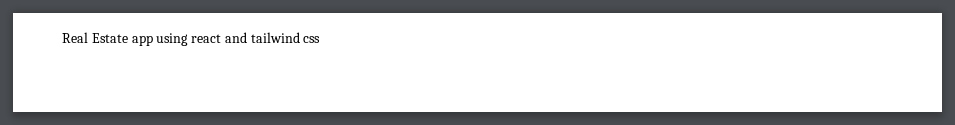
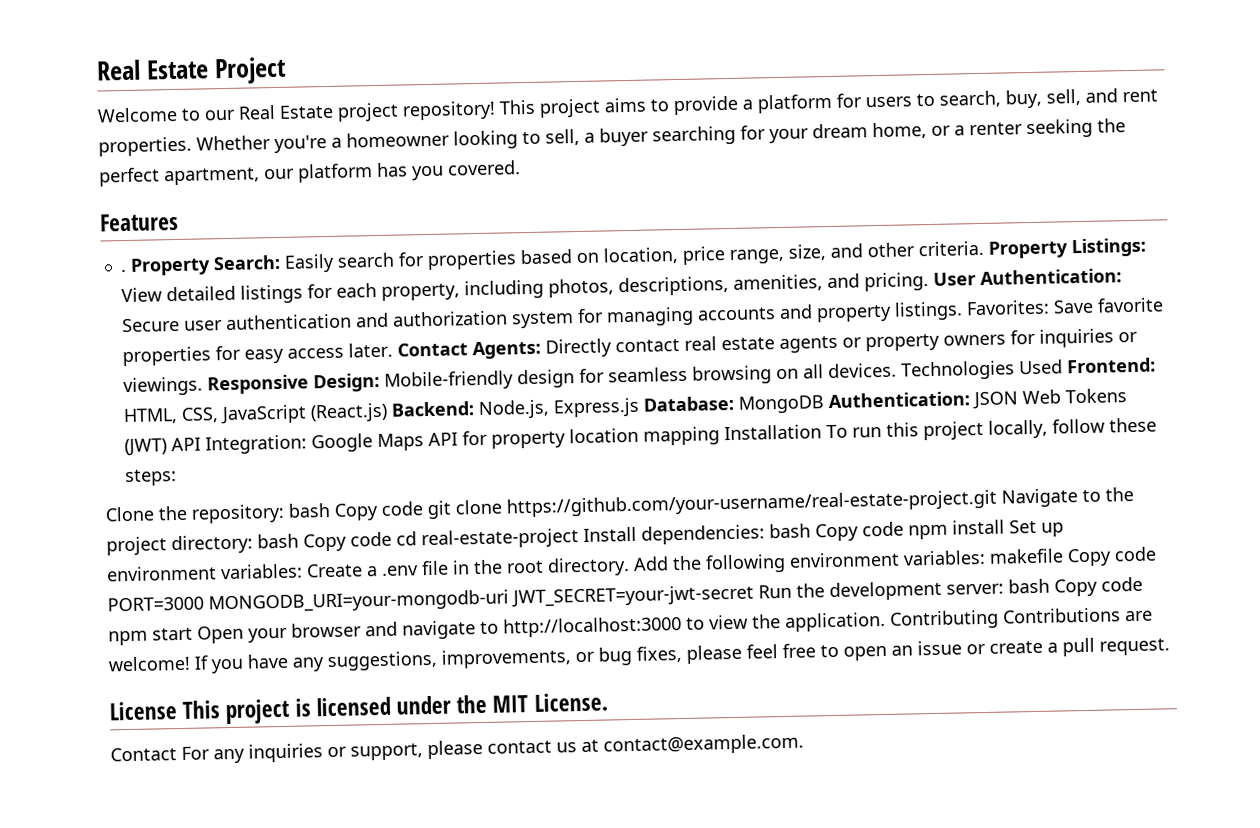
- Real Estate app using react and tailwind css
+ Real Estate Project
+ Welcome to our Real Estate project repository! This project aims to provide a platform for users to search, buy, sell, and rent properties. Whether you're a homeowner looking to sell, a buyer searching for your dream home, or a renter seeking the perfect apartment, our platform has you covered.
+ Features
+ . Property Search: Easily search for properties based on location, price range, size, and other criteria. Property Listings: View detailed listings for each property, including photos, descriptions, amenities, and pricing. User Authentication: Secure user authentication and authorization system for managing accounts and property listings. Favorites: Save favorite properties for easy access later. Contact Agents: Directly contact real estate agents or property owners for inquiries or viewings. Responsive Design: Mobile-friendly design for seamless browsing on all devices. Technologies Used Frontend: HTML, CSS, JavaScript (React.js) Backend: Node.js, Express.js Database: MongoDB Authentication: JSON Web Tokens (JWT) API Integration: Google Maps API for property location mapping Installation To run this project locally, follow these steps:
+ Clone the repository: bash Copy code git clone https://github.com/your-username/real-estate-project.git Navigate to the project directory: bash Copy code cd real-estate-project Install dependencies: bash Copy code npm install Set up environment variables: Create a .env file in the root directory. Add the following environment variables: makefile Copy code PORT=3000 MONGODB_URI=your-mongodb-uri JWT_SECRET=your-jwt-secret Run the development server: bash Copy code npm start Open your browser and navigate to http://localhost:3000 to view the application. Contributing Contributions are welcome! If you have any suggestions, improvements, or bug fixes, please feel free to open an issue or create a pull request.
+ License This project is licensed under the MIT License.
+ Contact For any inquiries or support, please contact us at contact@example.com.

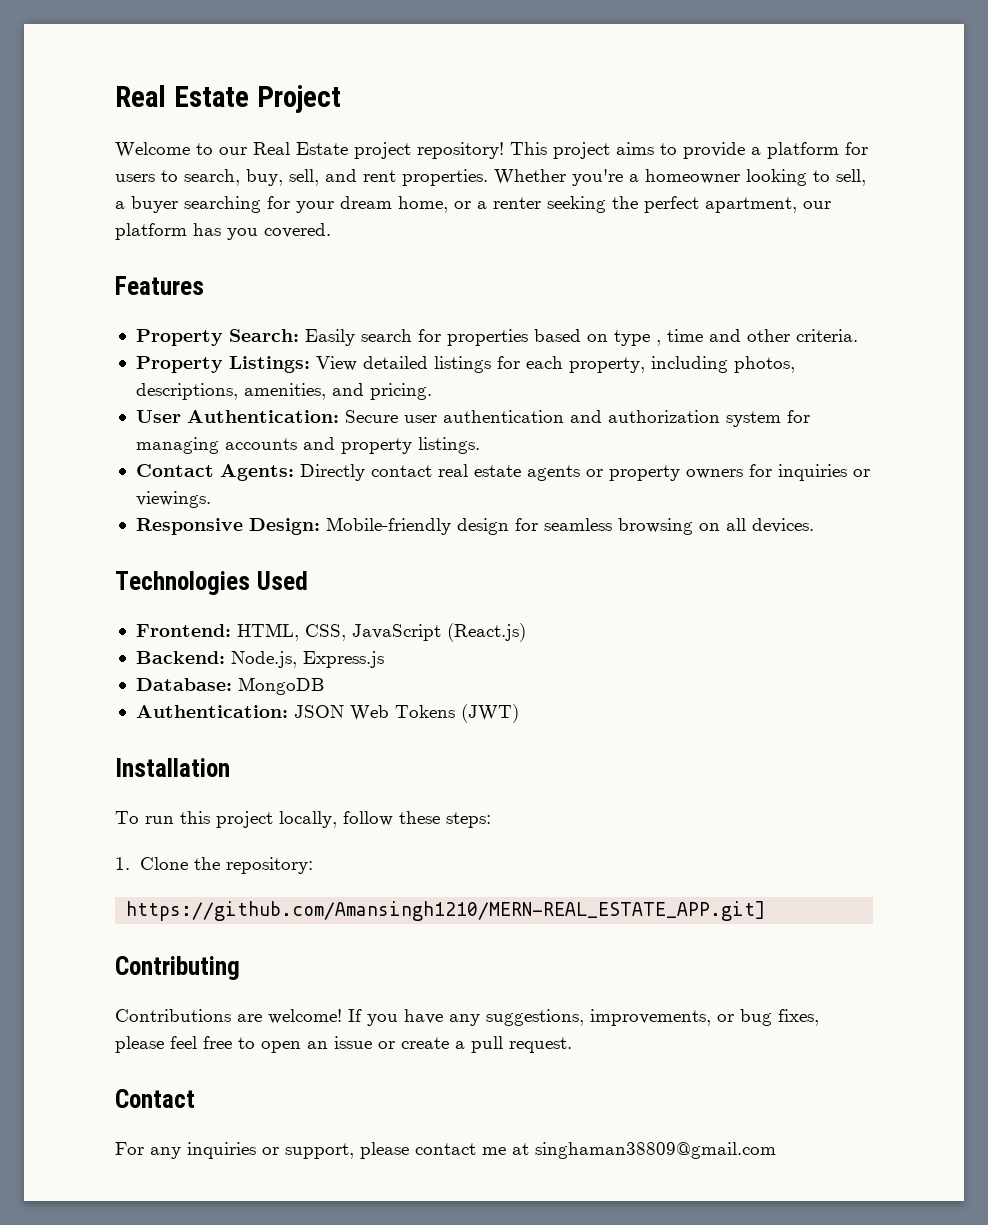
- .
- Easily search for properties based on location, price range, size, and other criteria. Property Listings:
+ Easily search for properties based on type , time and other criteria.
+ Property Listings:
- View detailed listings for each property, including photos, descriptions, amenities, and pricing. User Authentication:
+ View detailed listings for each property, including photos, descriptions, amenities, and pricing.
+ User Authentication:
- Secure user authentication and authorization system for managing accounts and property listings. Favorites: Save favorite properties for easy access later. Contact Agents:
+ Secure user authentication and authorization system for managing accounts and property listings.
+ Contact Agents:
- Directly contact real estate agents or property owners for inquiries or viewings. Responsive Design:
+ Directly contact real estate agents or property owners for inquiries or viewings.
+ Responsive Design:
- Mobile-friendly design for seamless browsing on all devices. Technologies Used Frontend:
+ Mobile-friendly design for seamless browsing on all devices.
+ Technologies Used
+ Frontend:
- HTML, CSS, JavaScript (React.js) Backend:
+ HTML, CSS, JavaScript (React.js)
+ Backend:
- Node.js, Express.js Database:
+ Node.js, Express.js
+ Database:
- MongoDB Authentication:
+ MongoDB
+ Authentication:
- JSON Web Tokens (JWT) API Integration: Google Maps API for property location mapping Installation To run this project locally, follow these steps:
+ JSON Web Tokens (JWT)
+ Installation
+ To run this project locally, follow these steps:
- Clone the repository: bash Copy code git clone https://github.com/your-username/real-estate-project.git Navigate to the project directory: bash Copy code cd real-estate-project Install dependencies: bash Copy code npm install Set up environment variables: Create a .env file in the root directory. Add the following environment variables: makefile Copy code PORT=3000 MONGODB_URI=your-mongodb-uri JWT_SECRET=your-jwt-secret Run the development server: bash Copy code npm start Open your browser and navigate to http://localhost:3000 to view the application. Contributing Contributions are welcome!
+ 1. Clone the repository:
+ https://github.com/Amansingh1210/MERN-REAL_ESTATE_APP.git]
+ Contributing
+ Contributions are welcome!
  If you have any suggestions, improvements, or bug fixes, please feel free to open an issue or create a pull request.
- License This project is licensed under the MIT License.
- Contact For any inquiries or support, please contact us at contact@example.com.
+ Contact
+ For any inquiries or support, please contact me at singhaman38809@gmail.com

